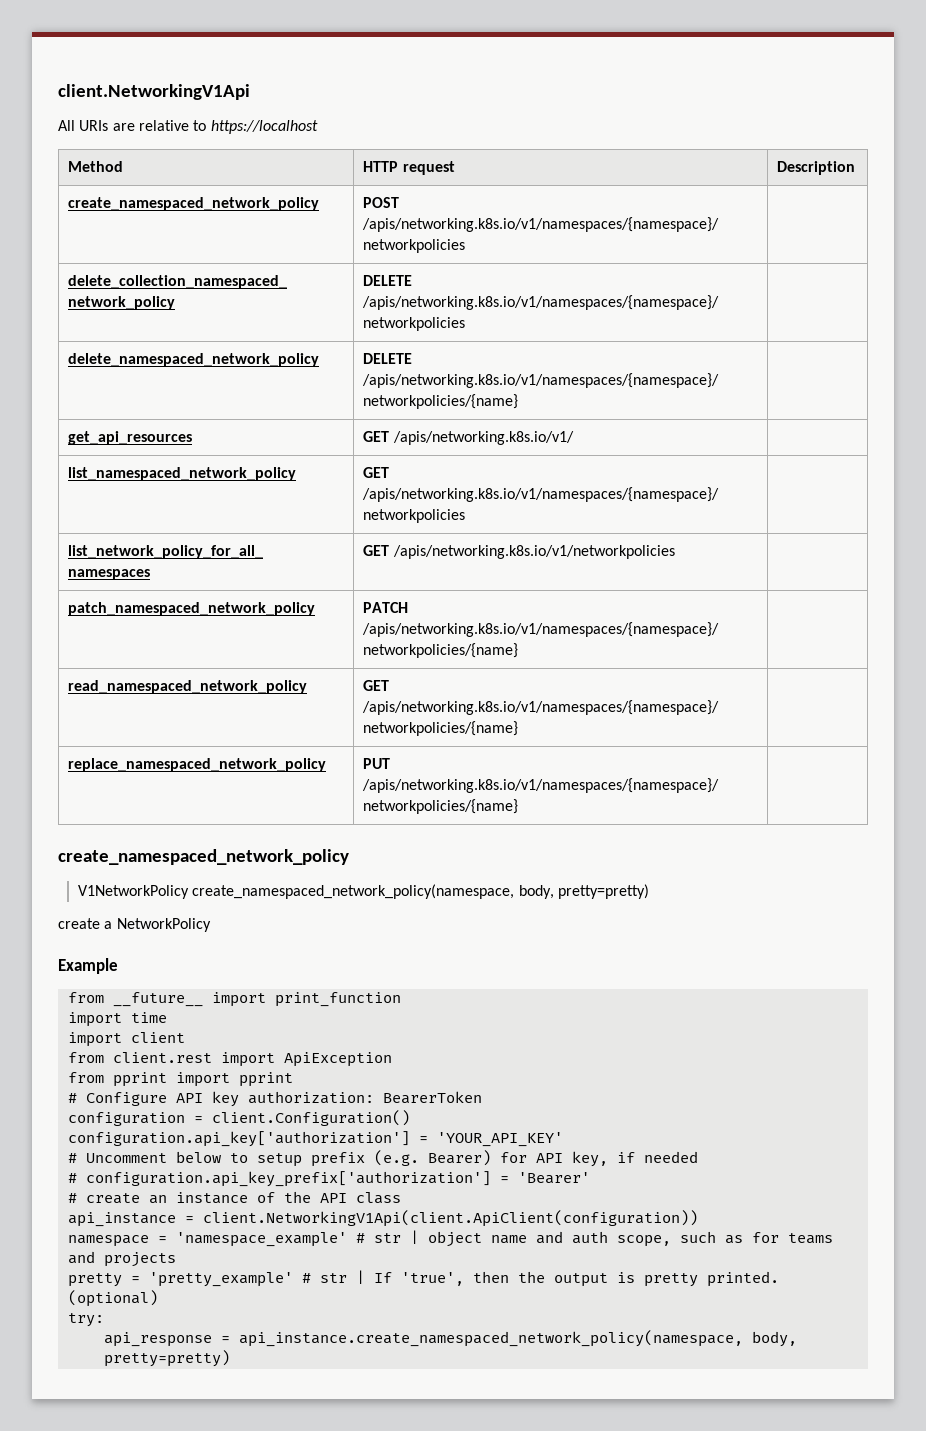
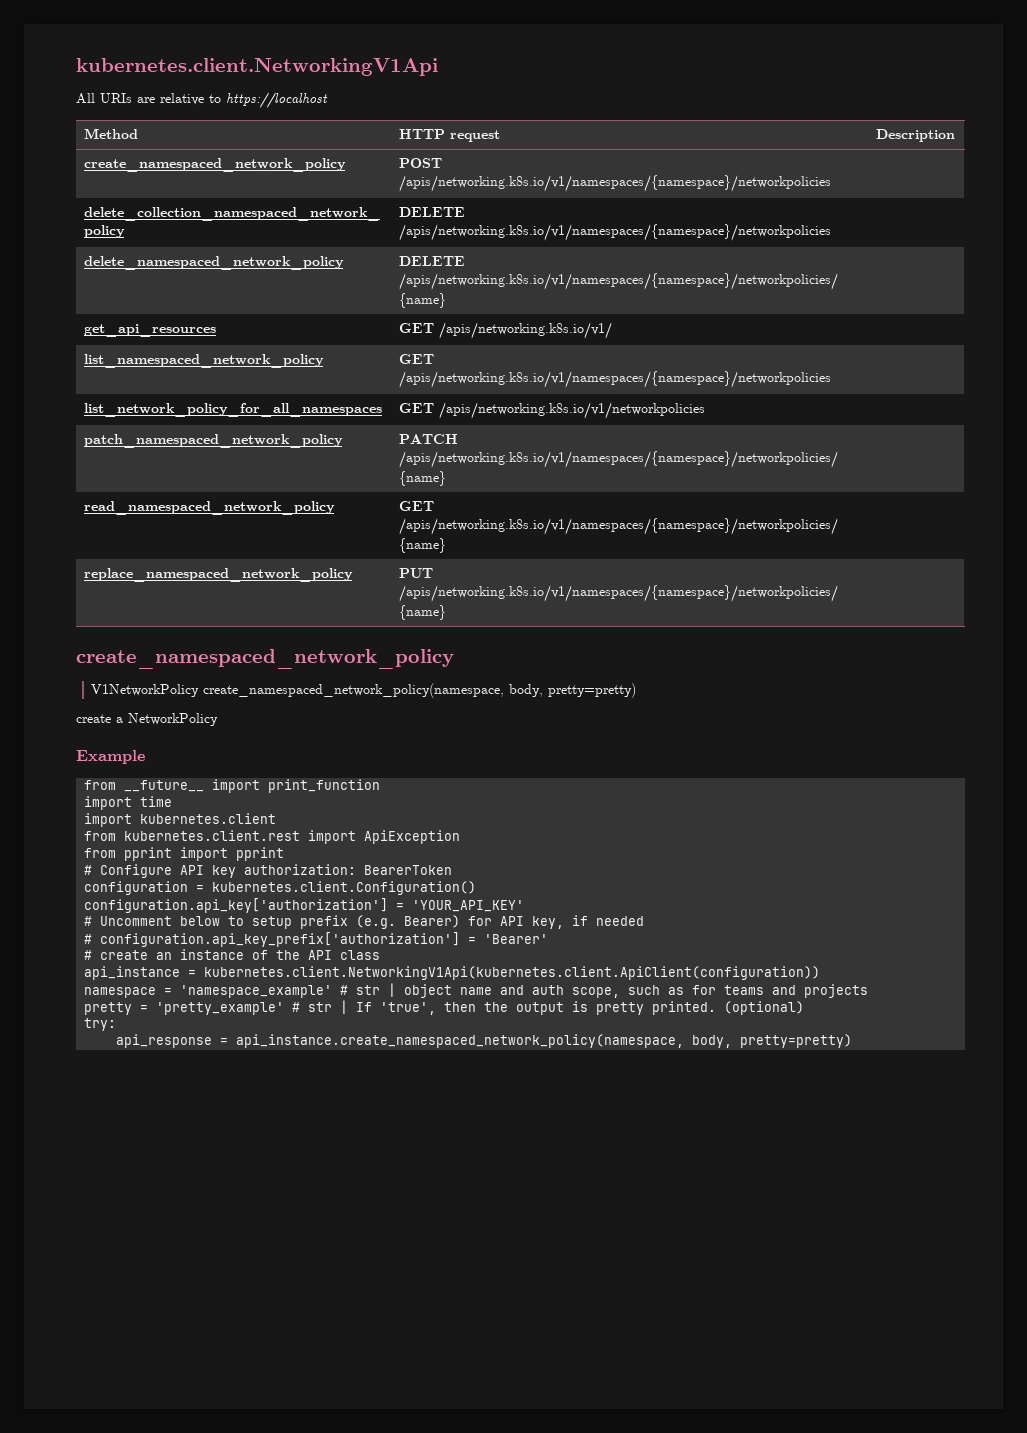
- client.NetworkingV1Api
+ kubernetes.client.NetworkingV1Api
- import client
- from client.rest import ApiException
+ import kubernetes.client
+ from kubernetes.client.rest import ApiException
- configuration = client.Configuration()
+ configuration = kubernetes.client.Configuration()
- api_instance = client.NetworkingV1Api(client.ApiClient(configuration))
+ api_instance = kubernetes.client.NetworkingV1Api(kubernetes.client.ApiClient(configuration))

